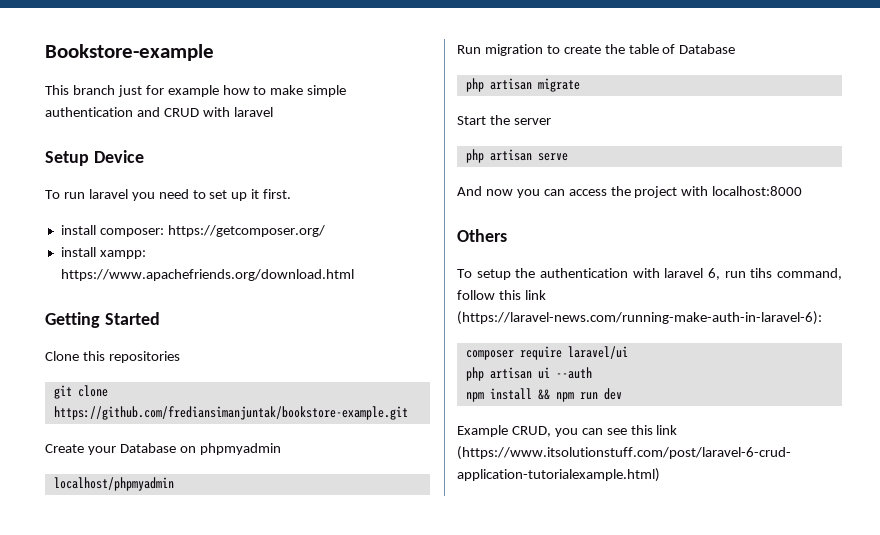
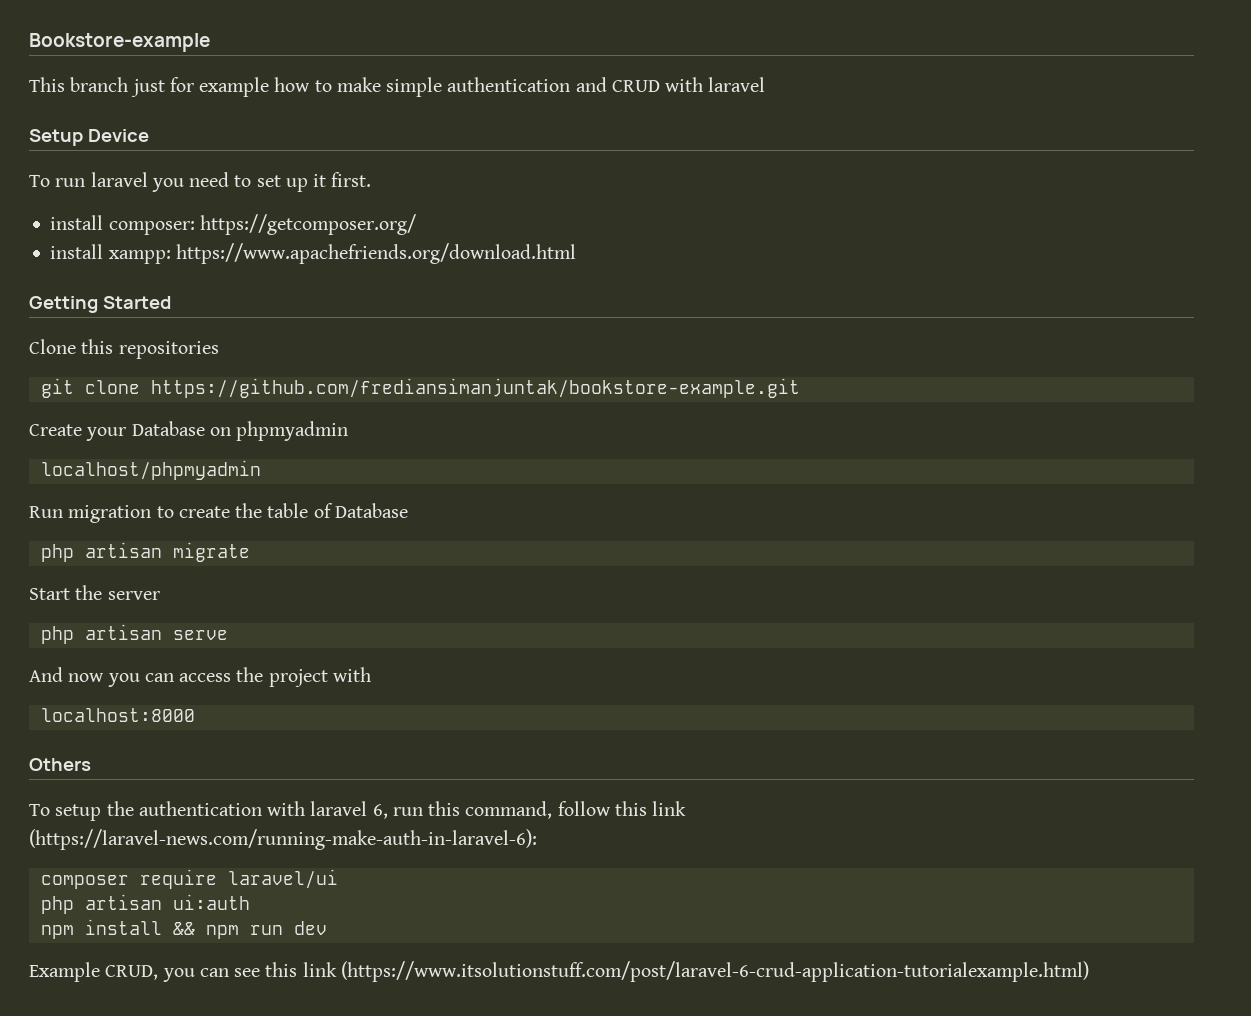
- And now you can access the project with localhost:8000
+ And now you can access the project with
+ localhost:8000
- To setup the authentication with laravel 6, run tihs command, follow this link (https://laravel-news.com/running-make-auth-in-laravel-6):
+ To setup the authentication with laravel 6, run this command, follow this link (https://laravel-news.com/running-make-auth-in-laravel-6):
- php artisan ui --auth
+ php artisan ui:auth

